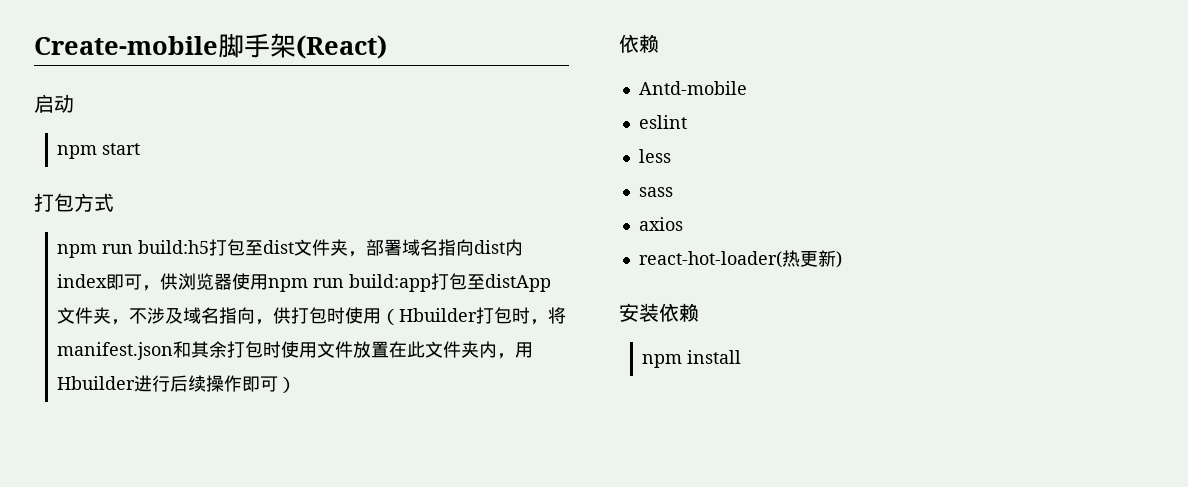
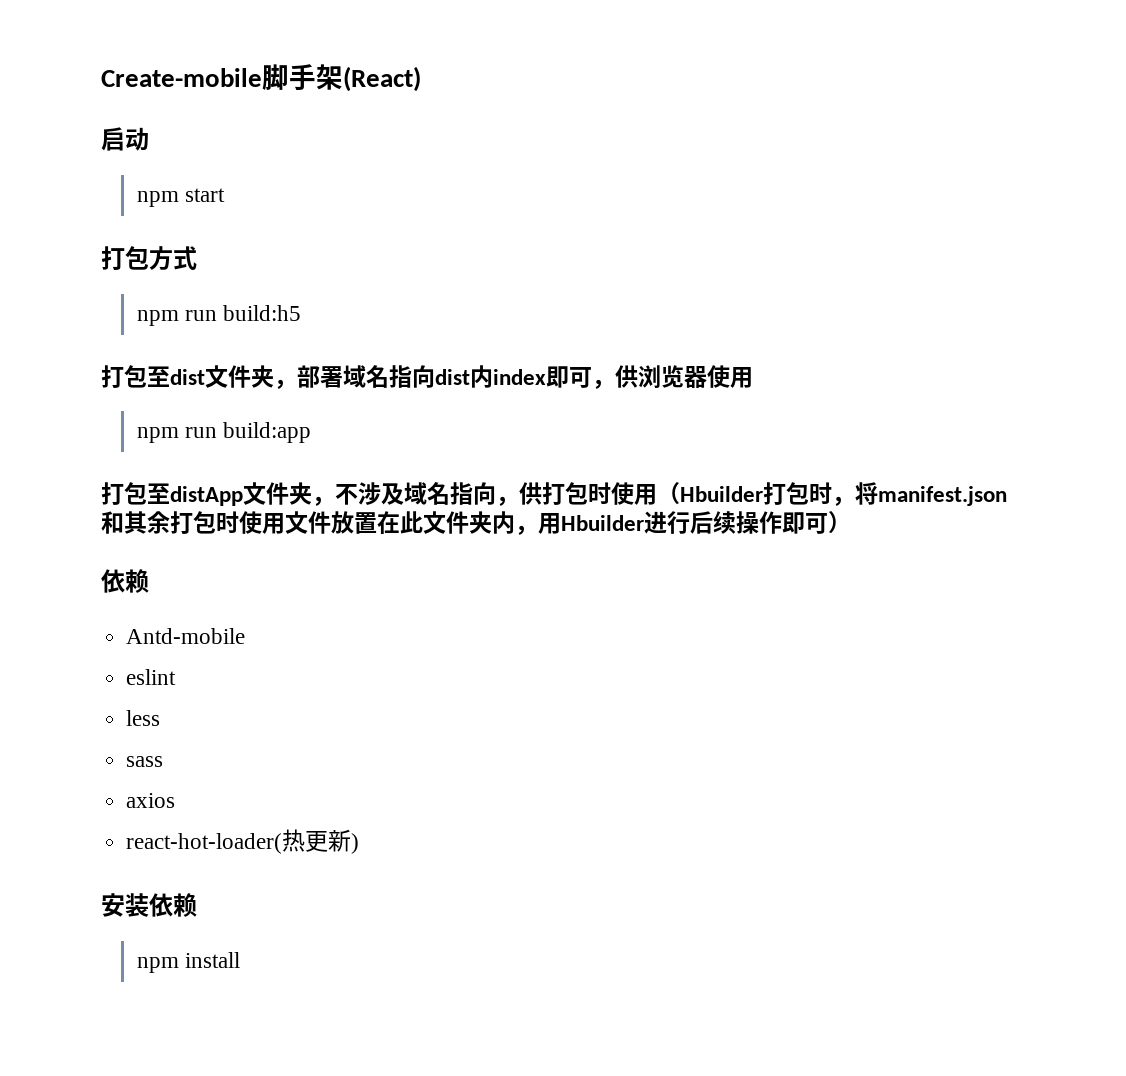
- npm run build:h5打包至dist文件夹，部署域名指向dist内index即可，供浏览器使用npm run build:app打包至distApp文件夹，不涉及域名指向，供打包时使用（Hbuilder打包时，将manifest.json和其余打包时使用文件放置在此文件夹内，用Hbuilder进行后续操作即可）
+ npm run build:h5
+ 打包至dist文件夹，部署域名指向dist内index即可，供浏览器使用
+ npm run build:app
+ 打包至distApp文件夹，不涉及域名指向，供打包时使用（Hbuilder打包时，将manifest.json和其余打包时使用文件放置在此文件夹内，用Hbuilder进行后续操作即可）

